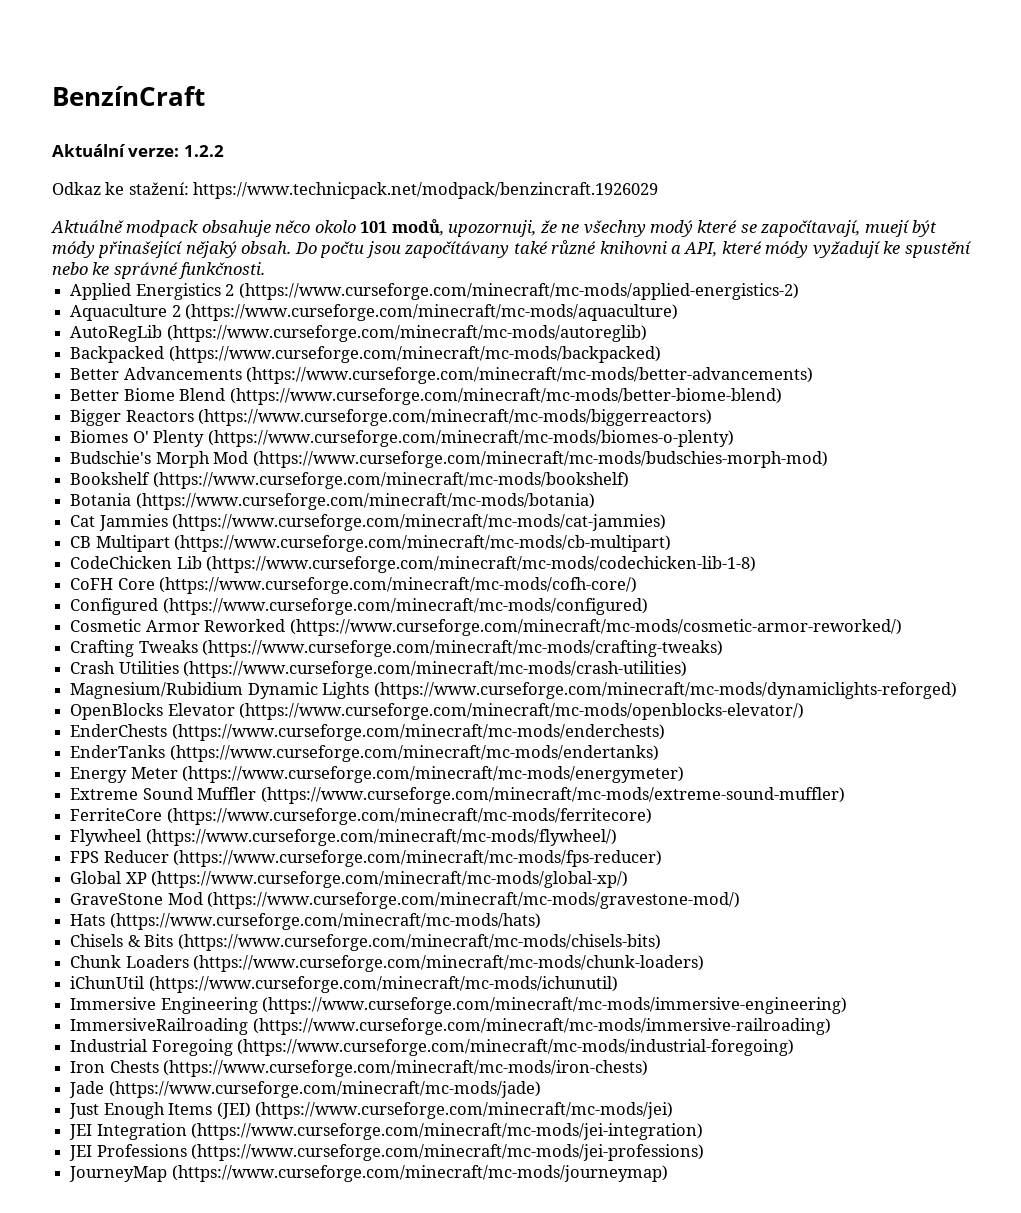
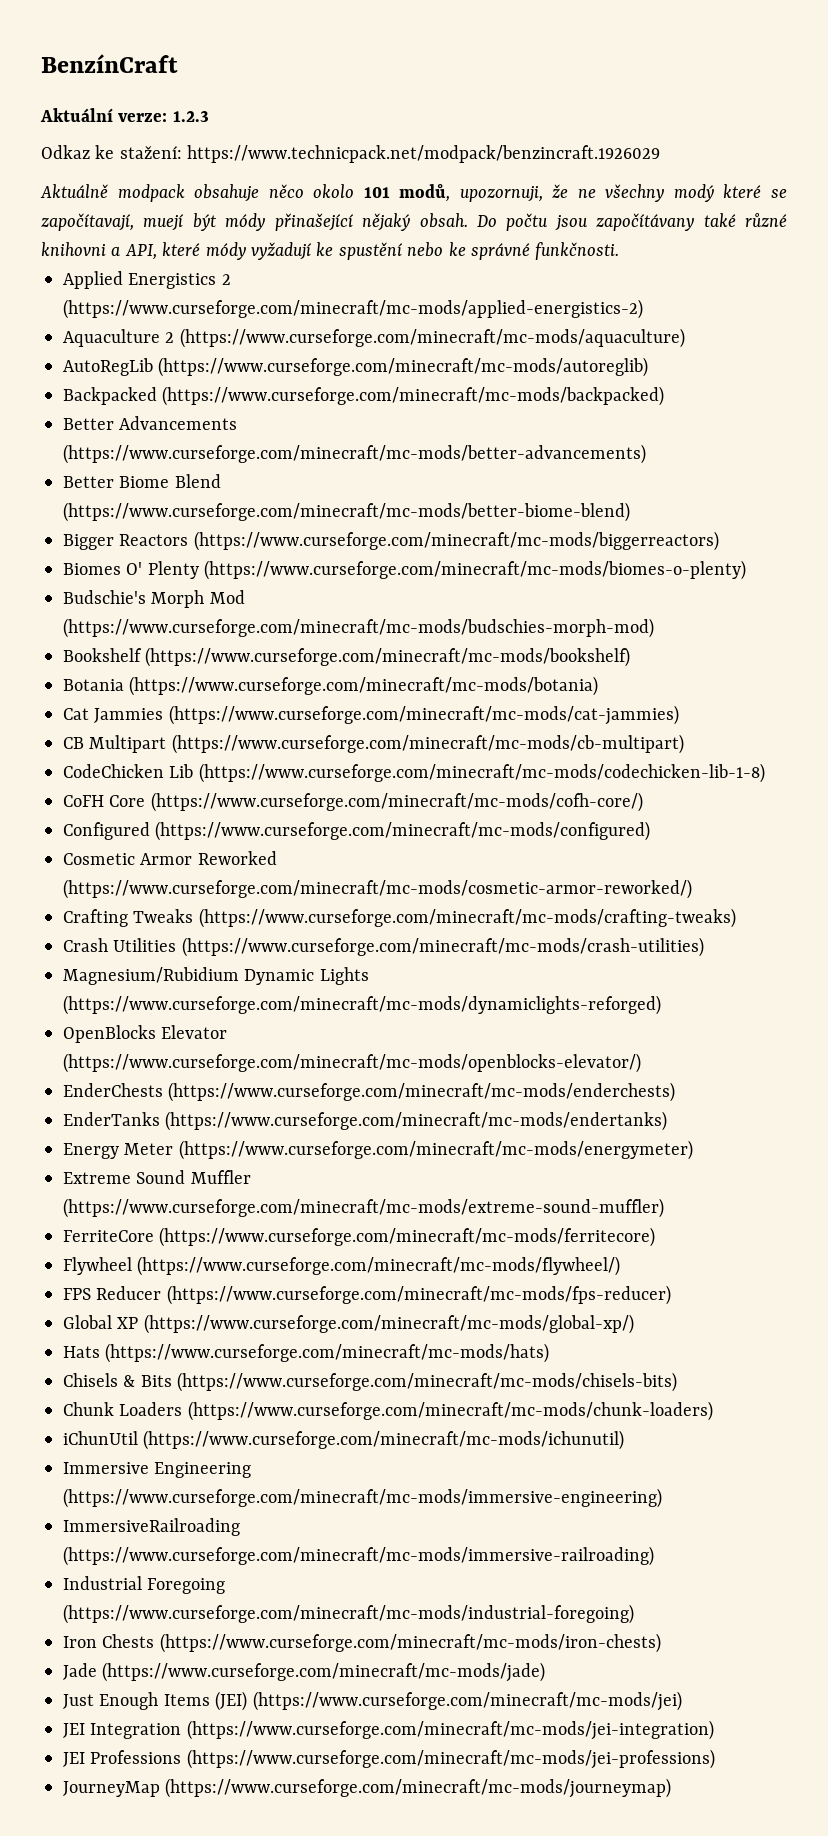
- Aktuální verze: 1.2.2
+ Aktuální verze: 1.2.3
- GraveStone Mod (https://www.curseforge.com/minecraft/mc-mods/gravestone-mod/)

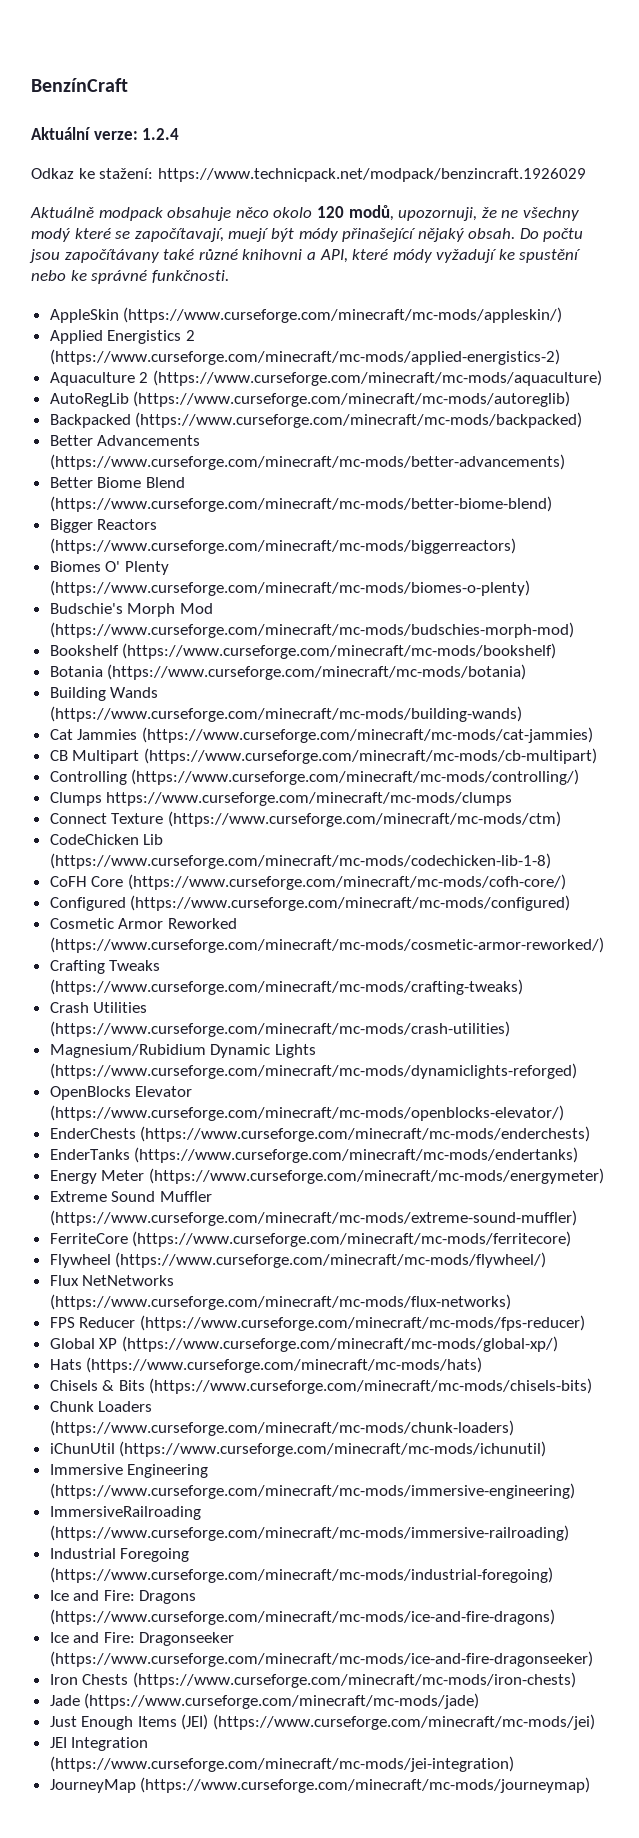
- Aktuální verze: 1.2.3
+ Aktuální verze: 1.2.4
- Aktuálně modpack obsahuje něco okolo 101 modů, upozornuji, že ne všechny modý které se započítavají, muejí být módy přinašející nějaký obsah.
+ Aktuálně modpack obsahuje něco okolo 120 modů, upozornuji, že ne všechny modý které se započítavají, muejí být módy přinašející nějaký obsah.
+ AppleSkin (https://www.curseforge.com/minecraft/mc-mods/appleskin/)
+ Building Wands (https://www.curseforge.com/minecraft/mc-mods/building-wands)
+ Controlling (https://www.curseforge.com/minecraft/mc-mods/controlling/)
+ Clumps https://www.curseforge.com/minecraft/mc-mods/clumps
+ Connect Texture (https://www.curseforge.com/minecraft/mc-mods/ctm)
+ Flux NetNetworks (https://www.curseforge.com/minecraft/mc-mods/flux-networks)
+ Ice and Fire: Dragons (https://www.curseforge.com/minecraft/mc-mods/ice-and-fire-dragons)
+ Ice and Fire: Dragonseeker (https://www.curseforge.com/minecraft/mc-mods/ice-and-fire-dragonseeker)
- JEI Professions (https://www.curseforge.com/minecraft/mc-mods/jei-professions)

